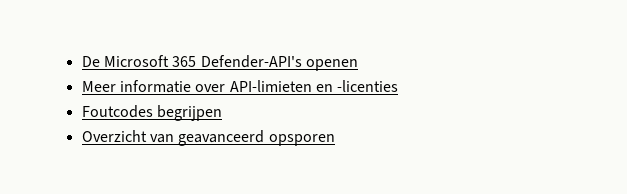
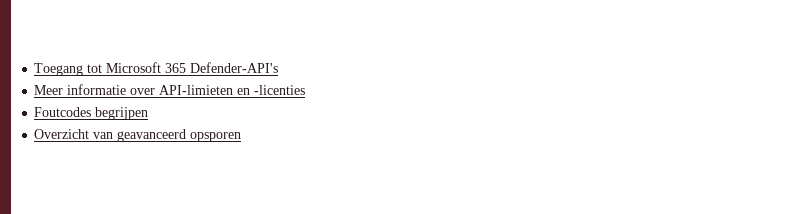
- De Microsoft 365 Defender-API's openen
+ Toegang tot Microsoft 365 Defender-API's

